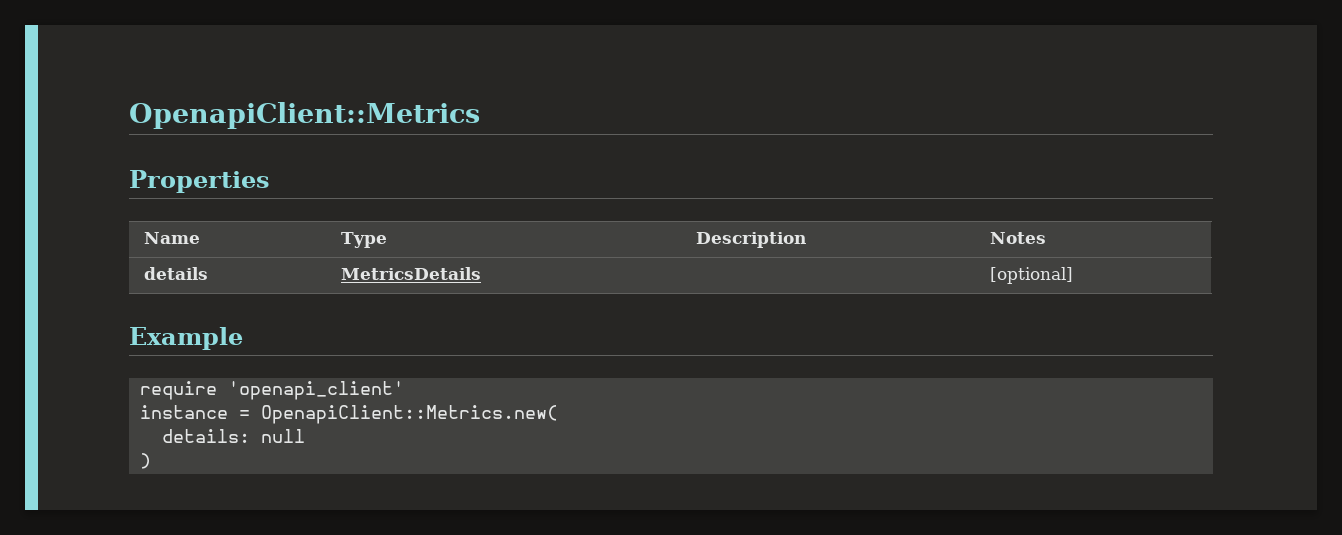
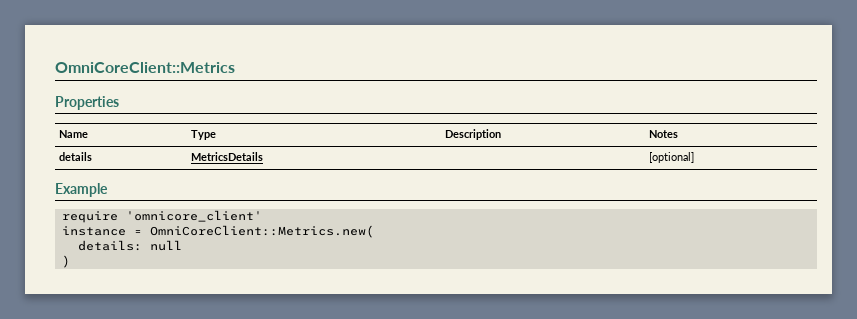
- OpenapiClient::Metrics
+ OmniCoreClient::Metrics
- require 'openapi_client'
+ require 'omnicore_client'
- instance = OpenapiClient::Metrics.new(
+ instance = OmniCoreClient::Metrics.new(

